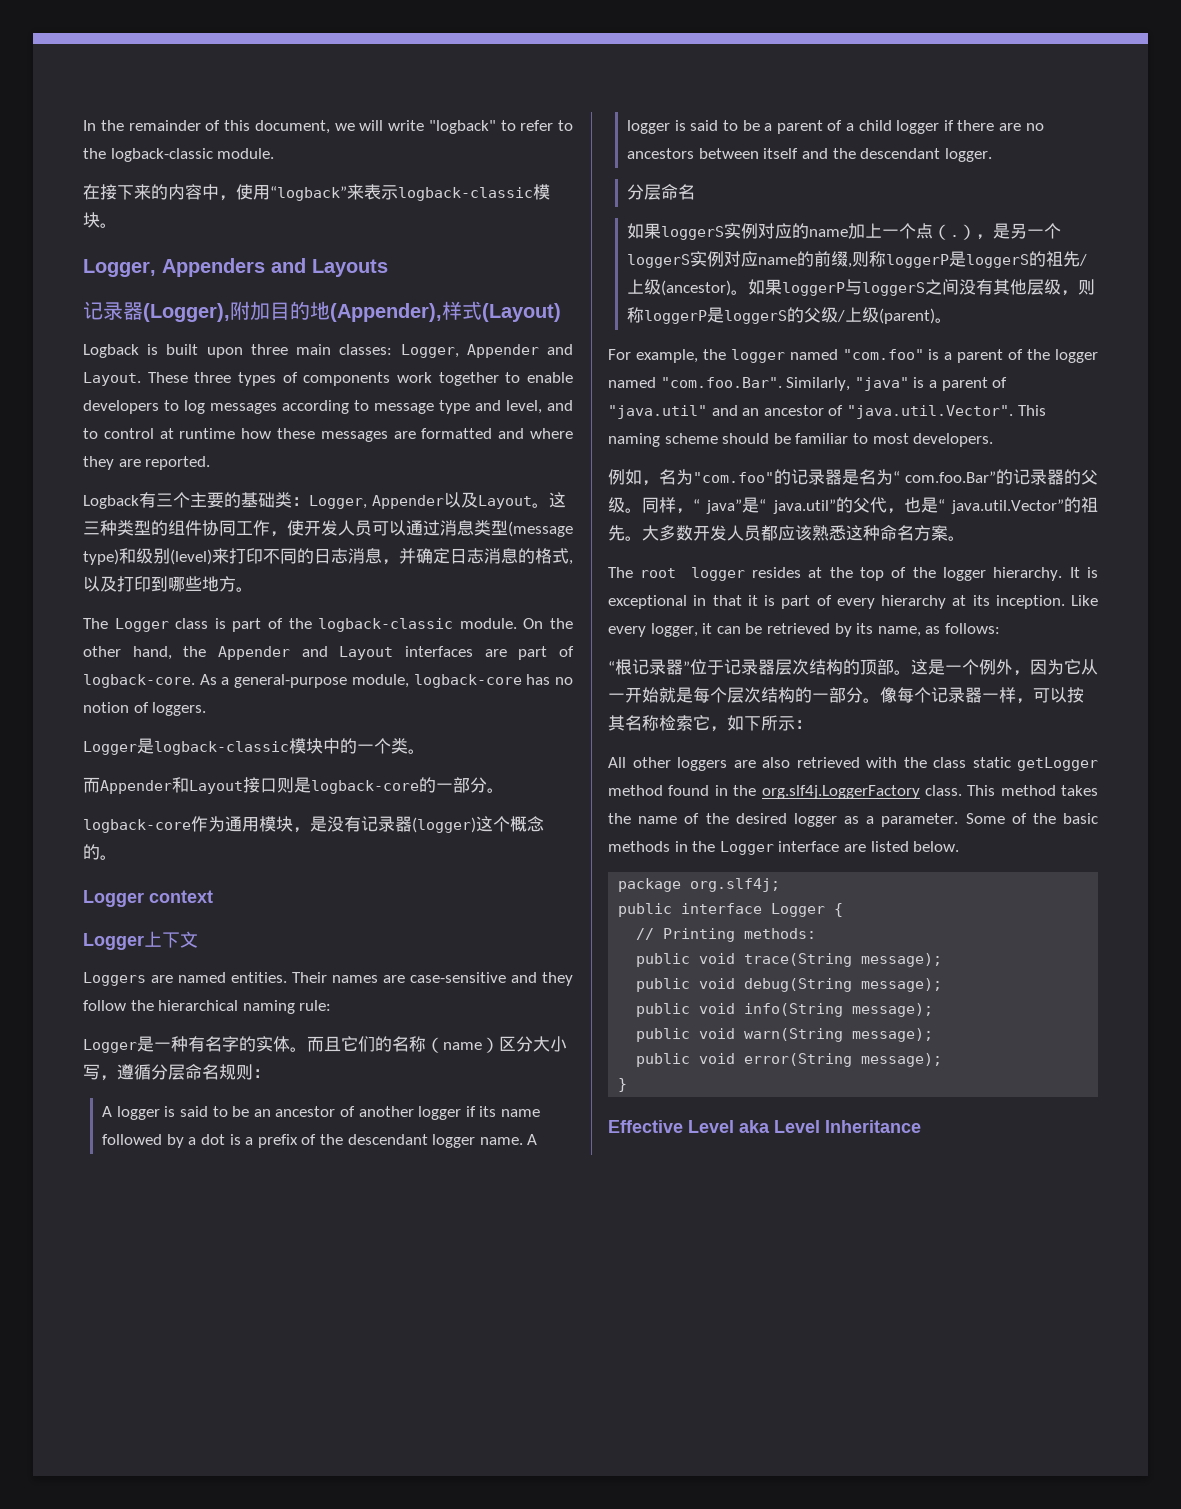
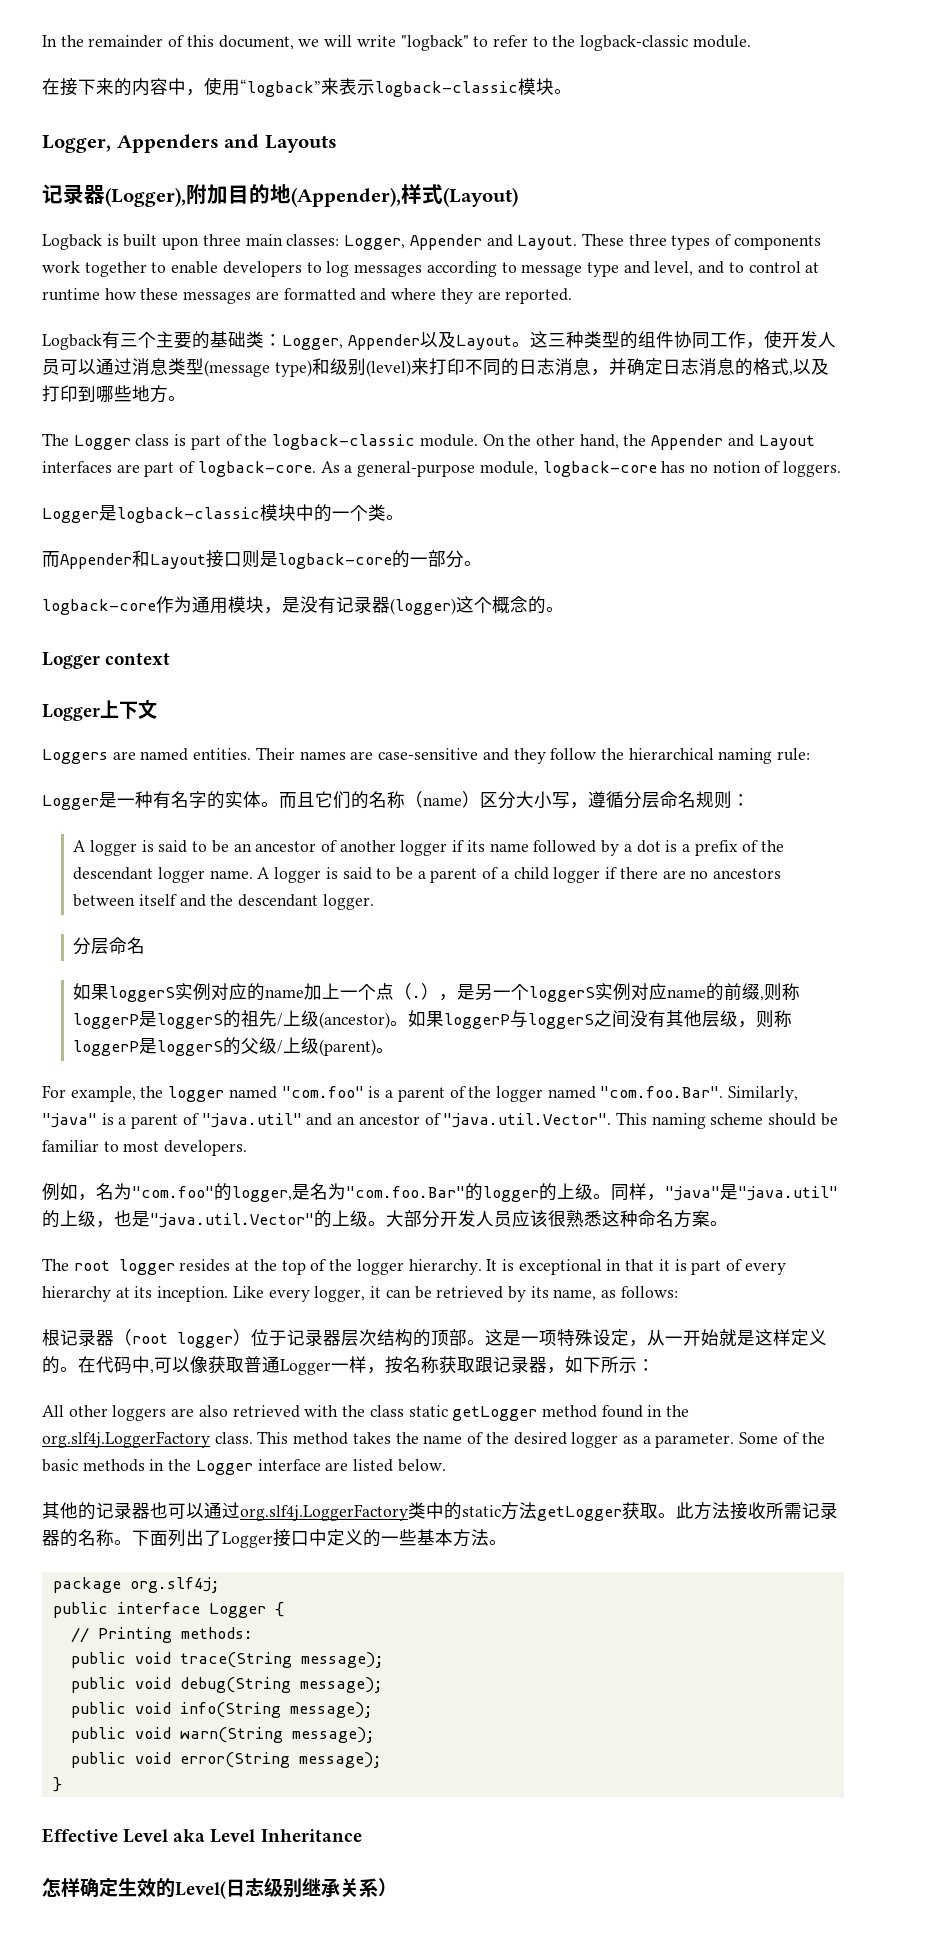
- 例如，名为"com.foo"的记录器是名为“ com.foo.Bar”的记录器的父级。同样，“ java”是“ java.util”的父代，也是“ java.util.Vector”的祖先。大多数开发人员都应该熟悉这种命名方案。
+ 例如，名为"com.foo"的logger,是名为"com.foo.Bar"的logger的上级。同样，"java"是"java.util"的上级，也是"java.util.Vector"的上级。大部分开发人员应该很熟悉这种命名方案。
- “根记录器”位于记录器层次结构的顶部。
+ 根记录器（root logger）位于记录器层次结构的顶部。
- 这是一个例外，因为它从一开始就是每个层次结构的一部分。像每个记录器一样，可以按其名称检索它，如下所示：
+ 这是一项特殊设定，从一开始就是这样定义的。在代码中,可以像获取普通Logger一样，按名称获取跟记录器，如下所示：
+ 其他的记录器也可以通过org.slf4j.LoggerFactory类中的static方法getLogger获取。此方法接收所需记录器的名称。下面列出了Logger接口中定义的一些基本方法。
+ 怎样确定生效的Level(日志级别继承关系）

